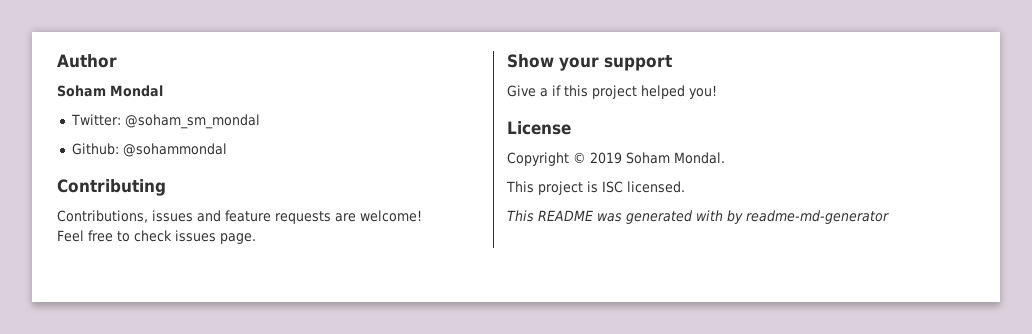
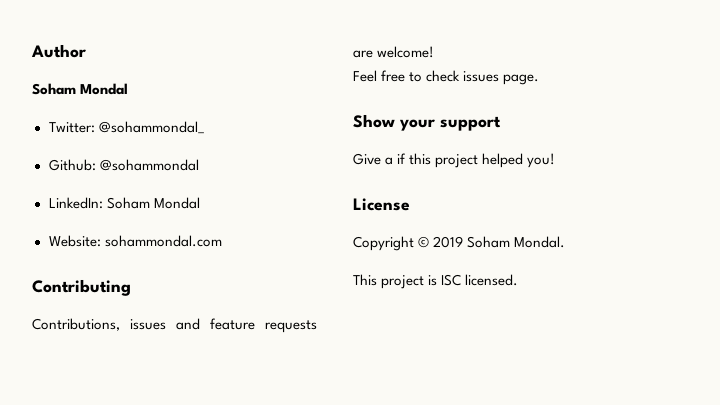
- Twitter: @soham_sm_mondal
+ Twitter: @sohammondal_
+ LinkedIn: Soham Mondal
+ Website: sohammondal.com
- This README was generated with by readme-md-generator

